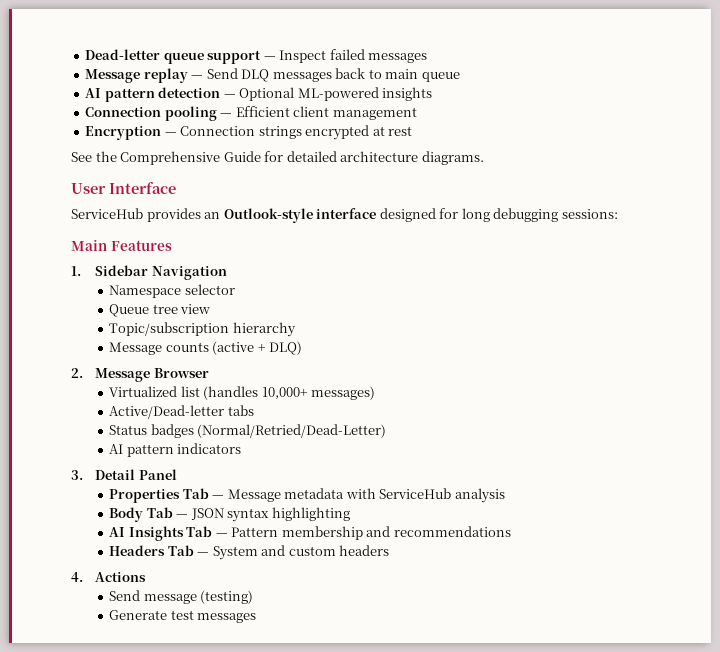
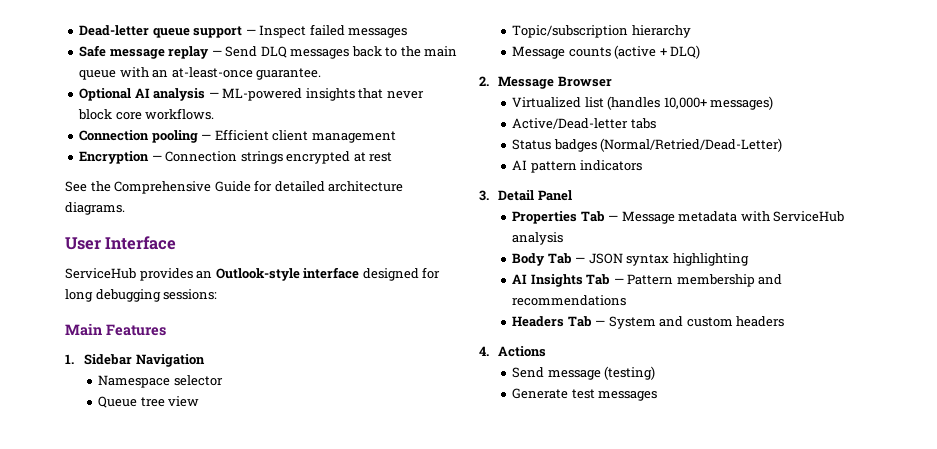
- Message replay — Send DLQ messages back to main queue
- AI pattern detection — Optional ML-powered insights
+ Safe message replay — Send DLQ messages back to the main queue with an at-least-once guarantee.
+ Optional AI analysis — ML-powered insights that never block core workflows.

